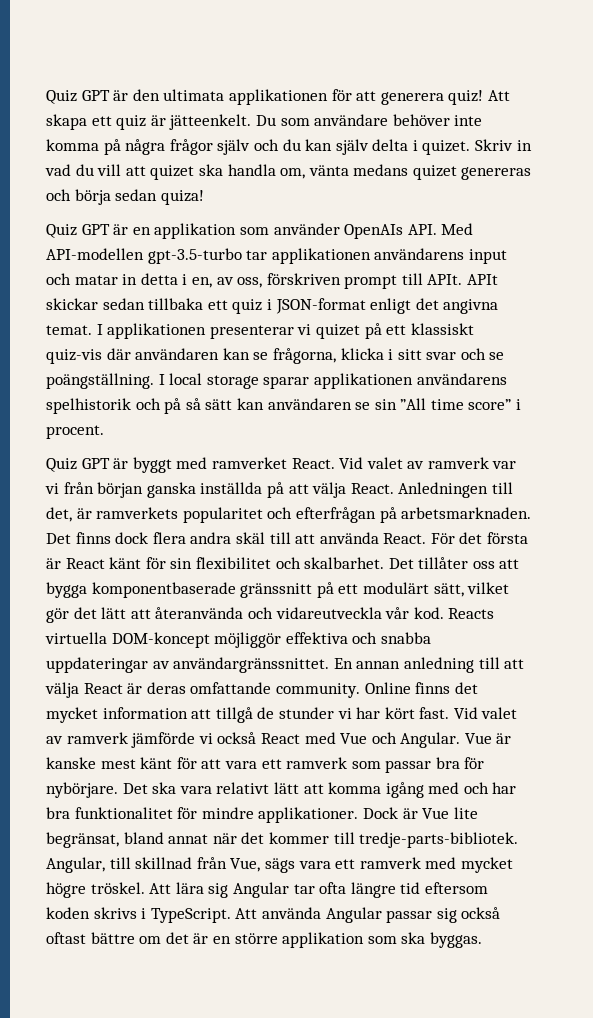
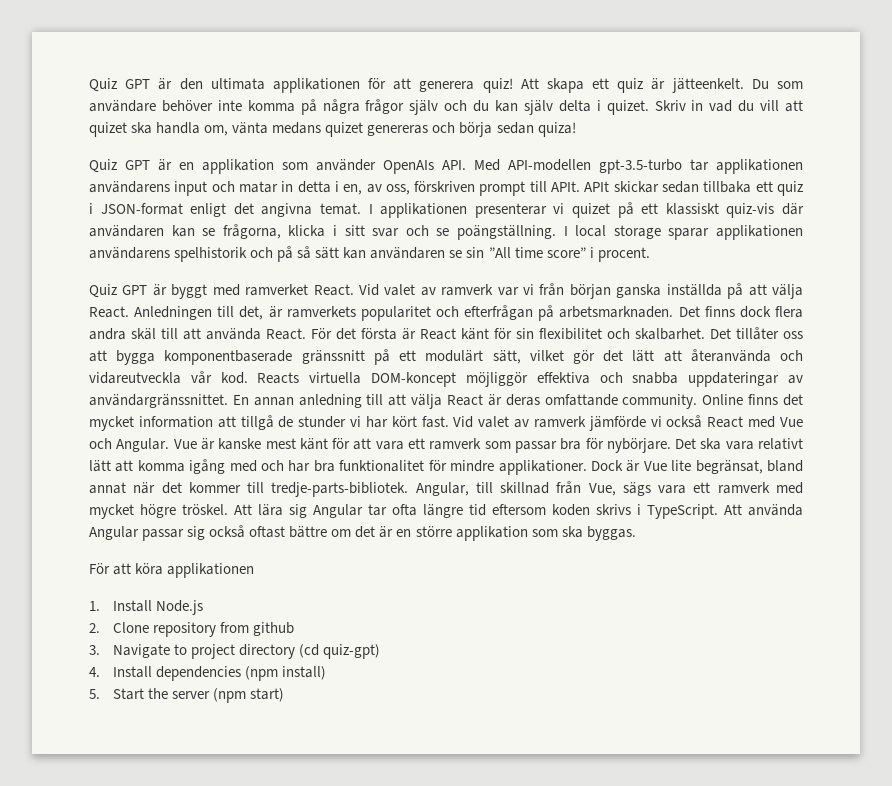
+ För att köra applikationen
+ 1. Install Node.js
+ 2. Clone repository from github
+ 3. Navigate to project directory (cd quiz-gpt)
+ 4. Install dependencies (npm install)
+ 5. Start the server (npm start)

